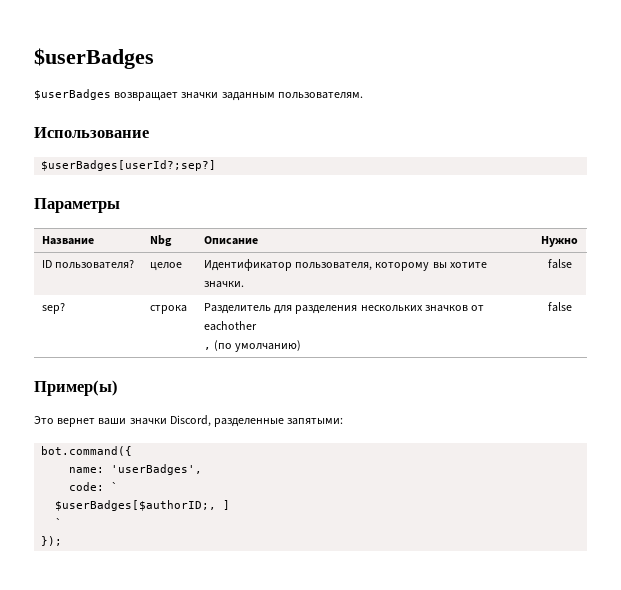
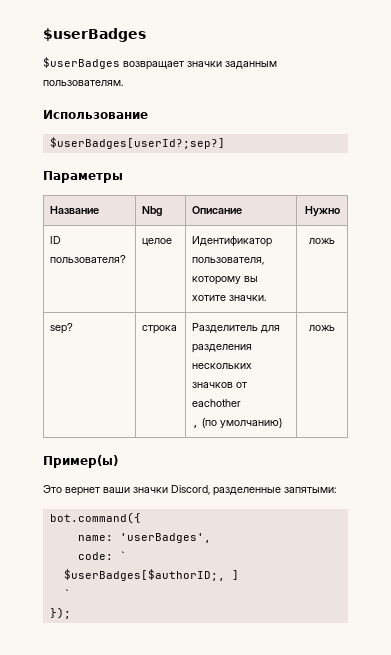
- ID пользователя? | целое | Идентификатор пользователя, которому вы хотите значки. | false
+ ID пользователя? | целое | Идентификатор пользователя, которому вы хотите значки. | ложь
  sep? | строка | Разделитель для разделения нескольких значков от eachother
- , (по умолчанию) | false
+ , (по умолчанию) | ложь

